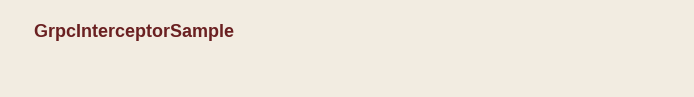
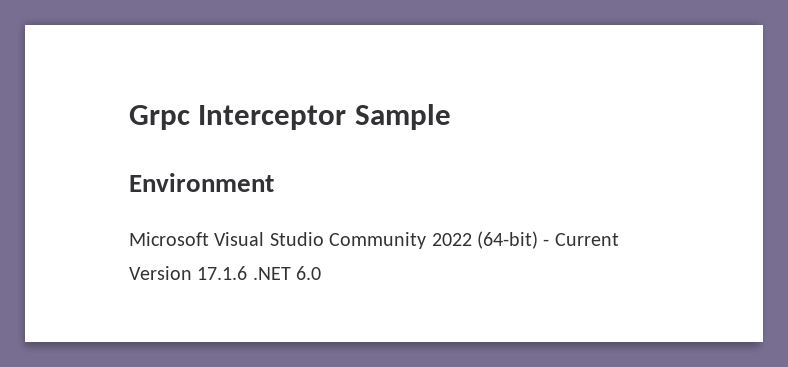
- GrpcInterceptorSample
+ Grpc Interceptor Sample
+ Environment
+ Microsoft Visual Studio Community 2022 (64-bit) - Current Version 17.1.6 .NET 6.0

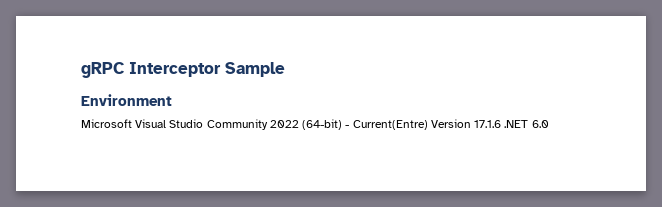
- Grpc Interceptor Sample
+ gRPC Interceptor Sample
- Microsoft Visual Studio Community 2022 (64-bit) - Current Version 17.1.6 .NET 6.0
+ Microsoft Visual Studio Community 2022 (64-bit) - Current(Entre) Version 17.1.6 .NET 6.0

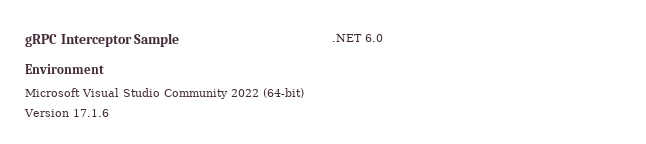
- Microsoft Visual Studio Community 2022 (64-bit) - Current(Entre) Version 17.1.6 .NET 6.0
+ Microsoft Visual Studio Community 2022 (64-bit)
+ Version 17.1.6
+ .NET 6.0

